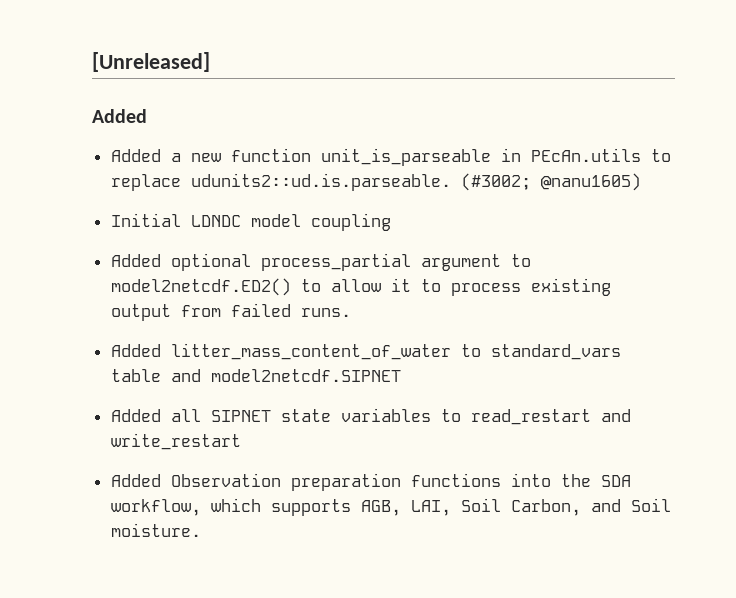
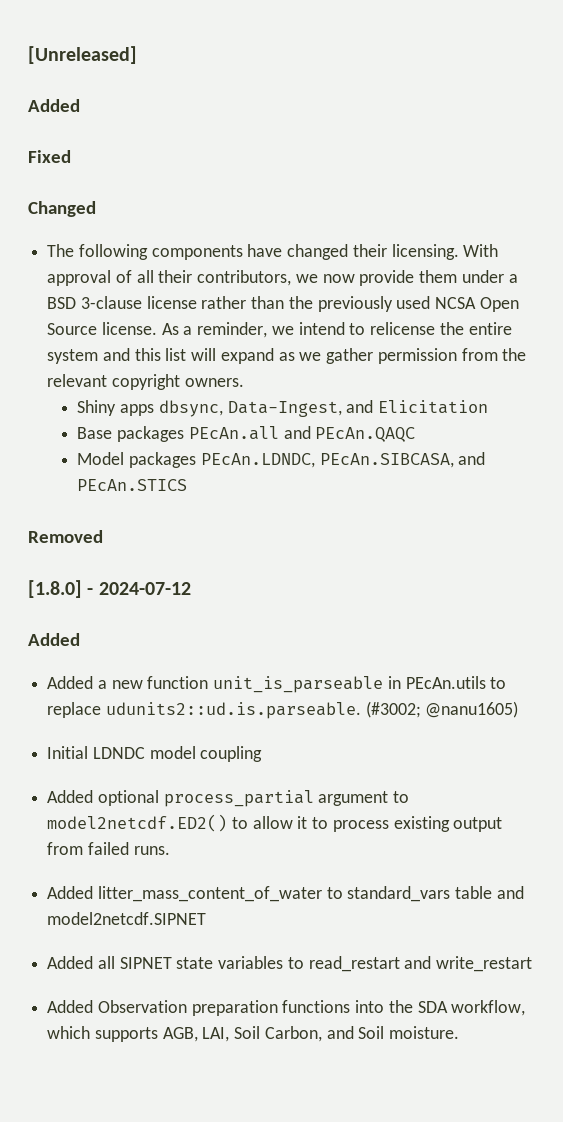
+ Fixed
+ Changed
+ The following components have changed their licensing. With approval of all their contributors, we now provide them under a BSD 3-clause license rather than the previously used NCSA Open Source license. As a reminder, we intend to relicense the entire system and this list will expand as we gather permission from the relevant copyright owners.
+ Shiny apps dbsync, Data-Ingest, and Elicitation
+ Base packages PEcAn.all and PEcAn.QAQC
+ Model packages PEcAn.LDNDC, PEcAn.SIBCASA, and PEcAn.STICS
+ Removed
+ [1.8.0] - 2024-07-12
+ Added

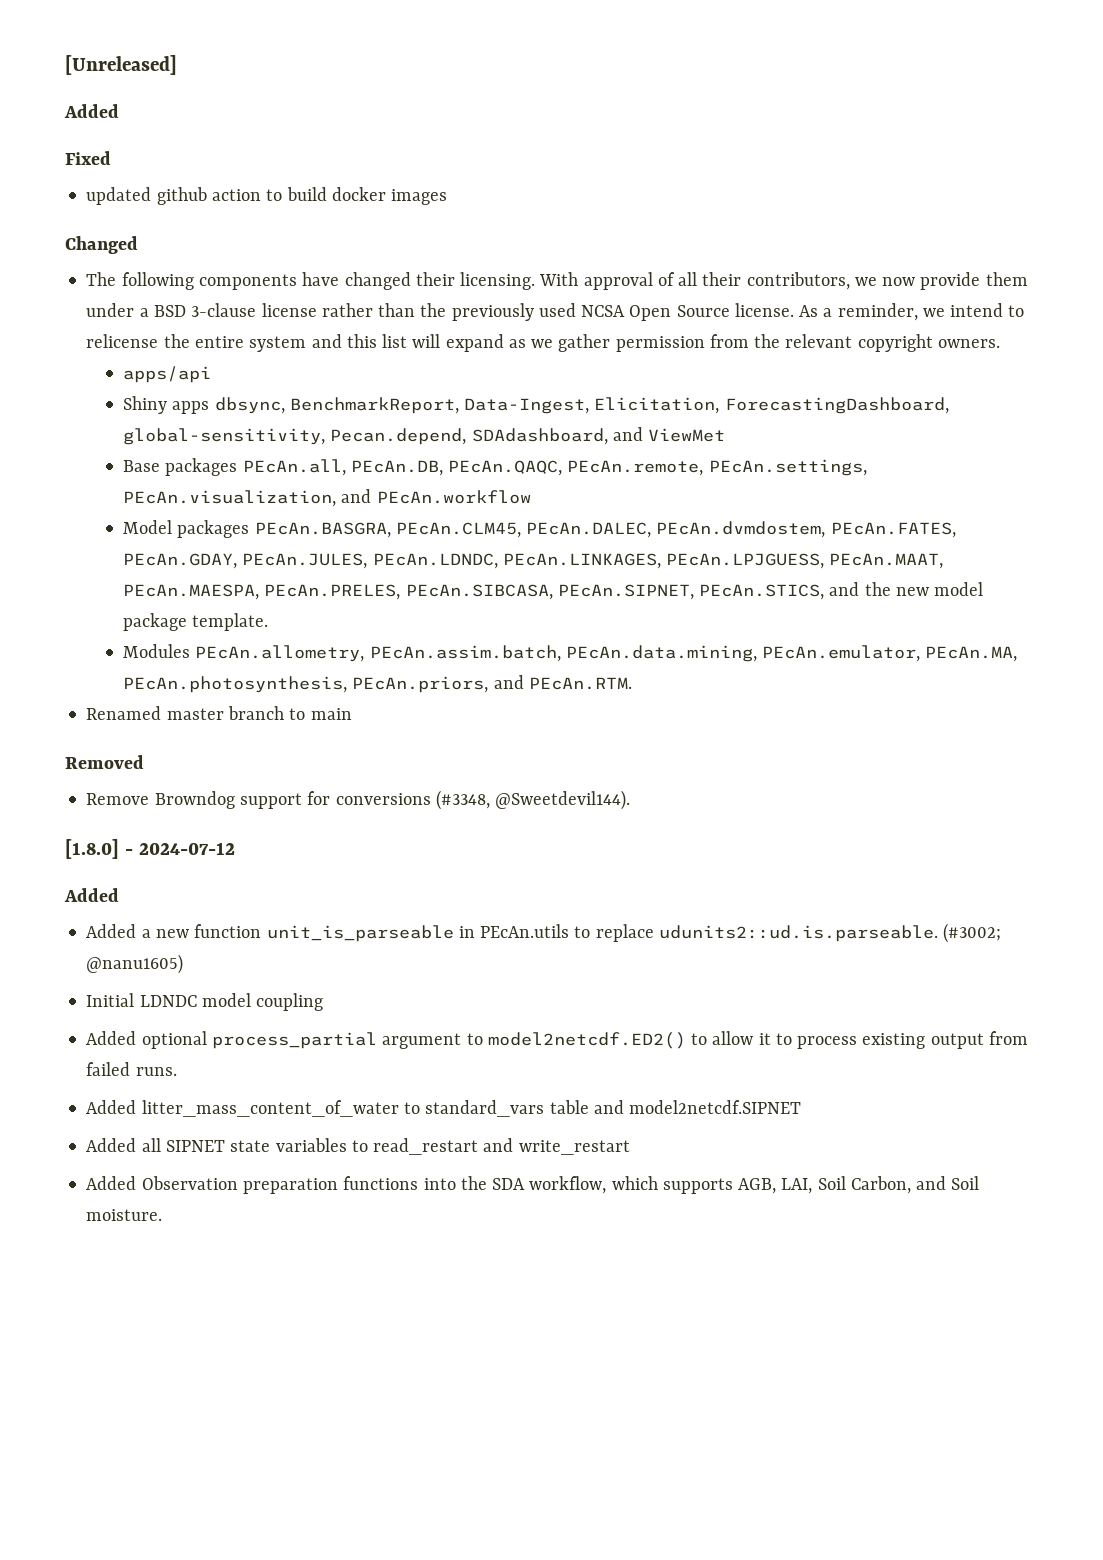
+ updated github action to build docker images
+ apps/api
- Shiny apps dbsync, Data-Ingest, and Elicitation
- Base packages PEcAn.all and PEcAn.QAQC
- Model packages PEcAn.LDNDC, PEcAn.SIBCASA, and PEcAn.STICS
+ Shiny apps dbsync, BenchmarkReport, Data-Ingest, Elicitation, ForecastingDashboard, global-sensitivity, Pecan.depend, SDAdashboard, and ViewMet
+ Base packages PEcAn.all, PEcAn.DB, PEcAn.QAQC, PEcAn.remote, PEcAn.settings, PEcAn.visualization, and PEcAn.workflow
+ Model packages PEcAn.BASGRA, PEcAn.CLM45, PEcAn.DALEC, PEcAn.dvmdostem, PEcAn.FATES, PEcAn.GDAY, PEcAn.JULES, PEcAn.LDNDC, PEcAn.LINKAGES, PEcAn.LPJGUESS, PEcAn.MAAT, PEcAn.MAESPA, PEcAn.PRELES, PEcAn.SIBCASA, PEcAn.SIPNET, PEcAn.STICS, and the new model package template.
+ Modules PEcAn.allometry, PEcAn.assim.batch, PEcAn.data.mining, PEcAn.emulator, PEcAn.MA, PEcAn.photosynthesis, PEcAn.priors, and PEcAn.RTM.
+ Renamed master branch to main
  Removed
+ Remove Browndog support for conversions (#3348, @Sweetdevil144).

